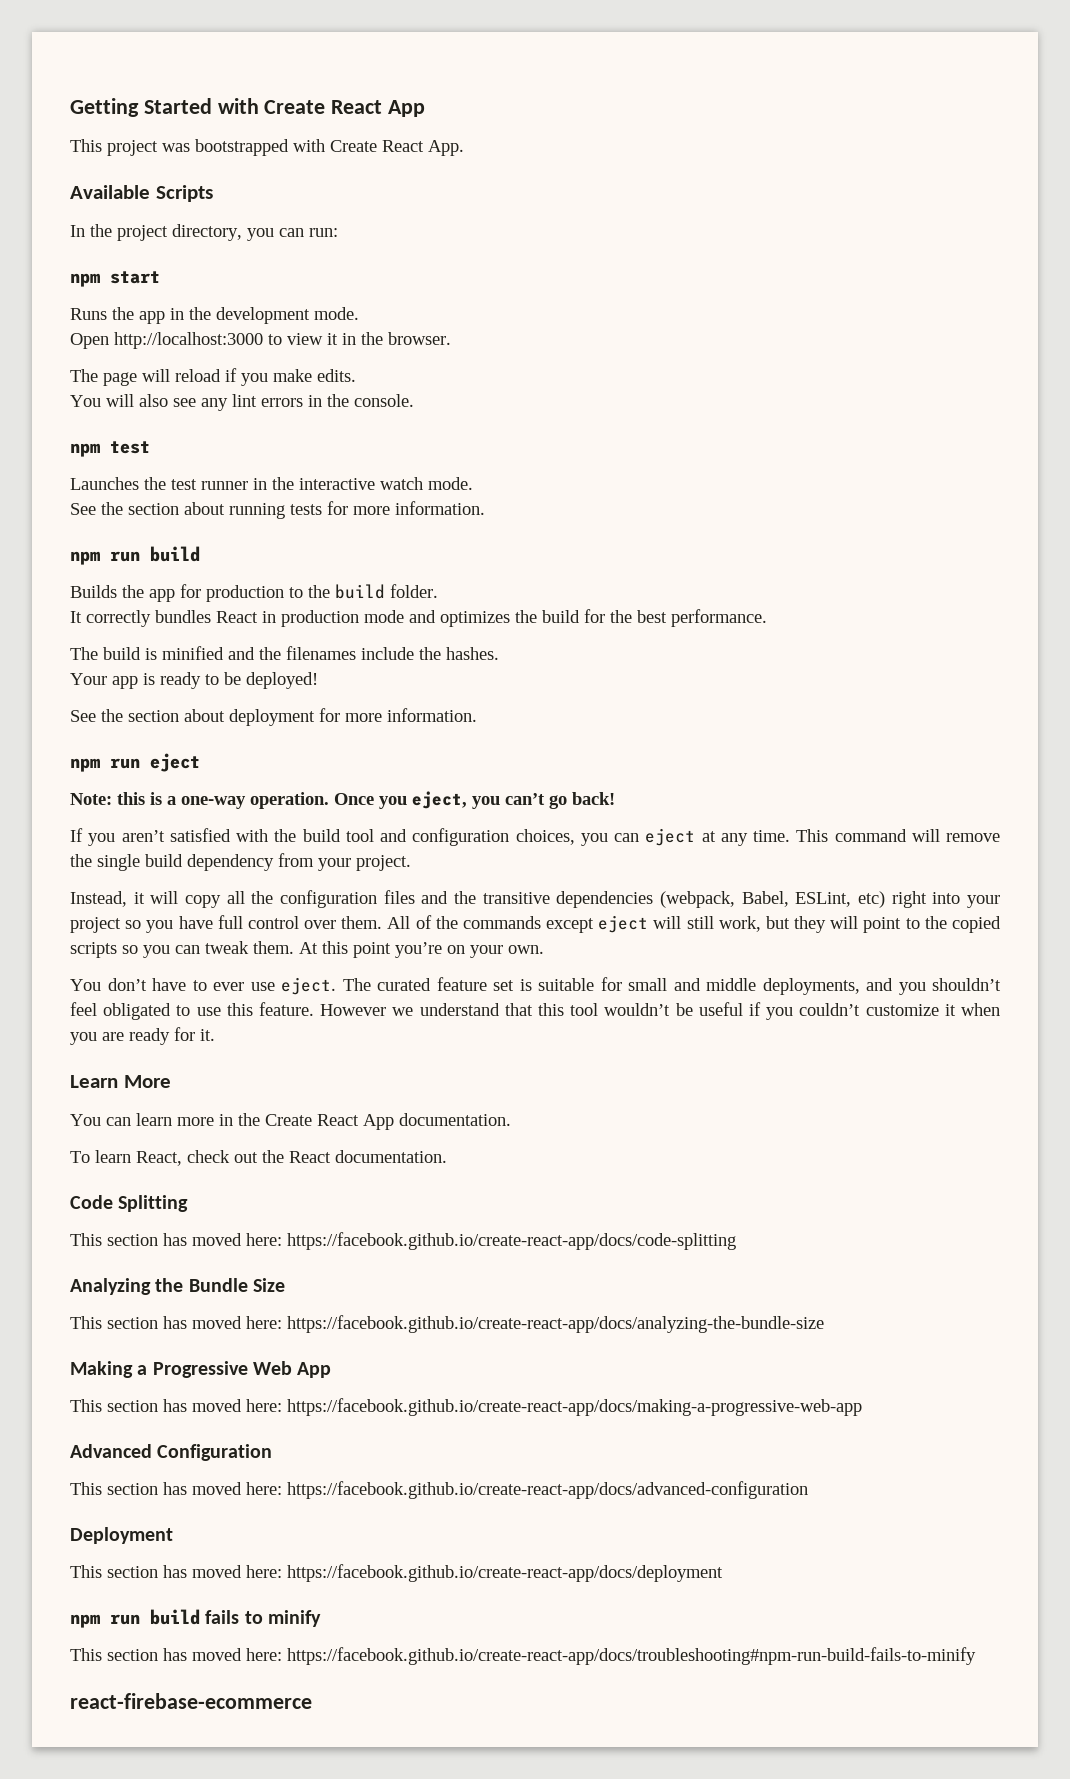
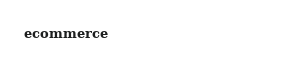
- Getting Started with Create React App
- This project was bootstrapped with Create React App.
- Available Scripts
- In the project directory, you can run:
- npm start
- Runs the app in the development mode.
- Open http://localhost:3000 to view it in the browser.
- The page will reload if you make edits.
- You will also see any lint errors in the console.
- npm test
- Launches the test runner in the interactive watch mode.
- See the section about running tests for more information.
- npm run build
- Builds the app for production to the build folder.
- It correctly bundles React in production mode and optimizes the build for the best performance.
- The build is minified and the filenames include the hashes.
- Your app is ready to be deployed!
- See the section about deployment for more information.
- npm run eject
- Note: this is a one-way operation. Once you eject, you can’t go back!
- If you aren’t satisfied with the build tool and configuration choices, you can eject at any time. This command will remove the single build dependency from your project.
- Instead, it will copy all the configuration files and the transitive dependencies (webpack, Babel, ESLint, etc) right into your project so you have full control over them. All of the commands except eject will still work, but they will point to the copied scripts so you can tweak them. At this point you’re on your own.
- You don’t have to ever use eject. The curated feature set is suitable for small and middle deployments, and you shouldn’t feel obligated to use this feature. However we understand that this tool wouldn’t be useful if you couldn’t customize it when you are ready for it.
- Learn More
- You can learn more in the Create React App documentation.
- To learn React, check out the React documentation.
- Code Splitting
- This section has moved here: https://facebook.github.io/create-react-app/docs/code-splitting
- Analyzing the Bundle Size
- This section has moved here: https://facebook.github.io/create-react-app/docs/analyzing-the-bundle-size
- Making a Progressive Web App
- This section has moved here: https://facebook.github.io/create-react-app/docs/making-a-progressive-web-app
- Advanced Configuration
- This section has moved here: https://facebook.github.io/create-react-app/docs/advanced-configuration
- Deployment
- This section has moved here: https://facebook.github.io/create-react-app/docs/deployment
- npm run build fails to minify
- This section has moved here: https://facebook.github.io/create-react-app/docs/troubleshooting#npm-run-build-fails-to-minify
- react-firebase-ecommerce
+ ecommerce

